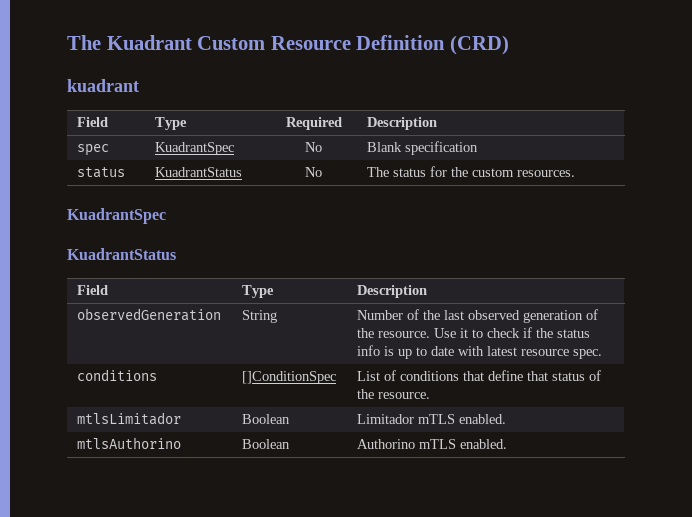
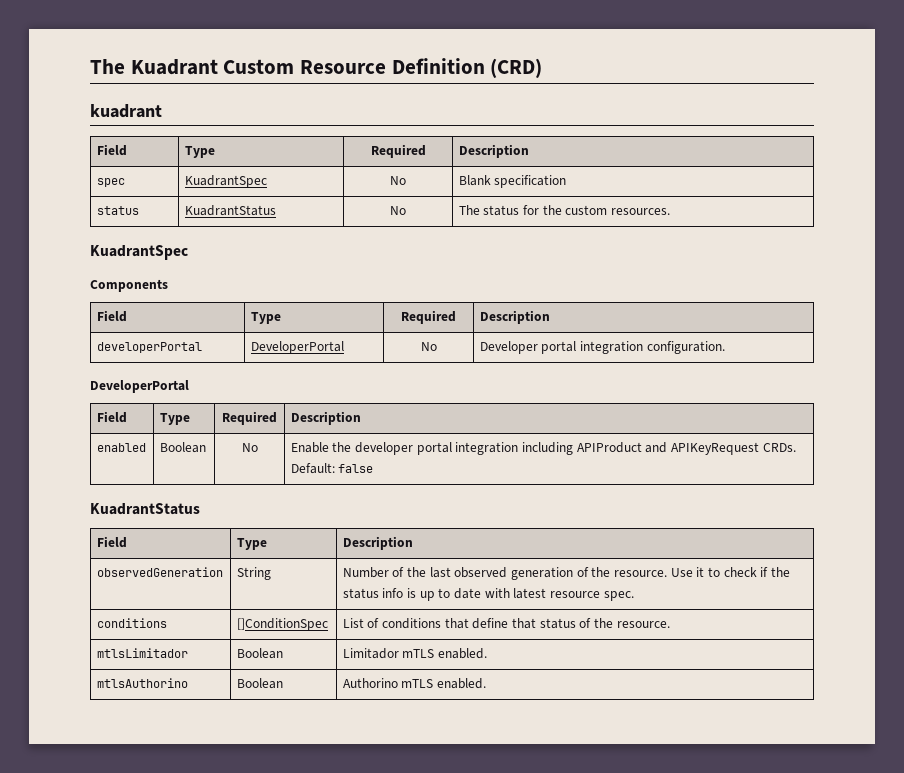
+ Components
+ Field | Type | Required | Description
+ developerPortal | DeveloperPortal | No | Developer portal integration configuration.
+ DeveloperPortal
+ Field | Type | Required | Description
+ enabled | Boolean | No | Enable the developer portal integration including APIProduct and APIKeyRequest CRDs. Default: false

